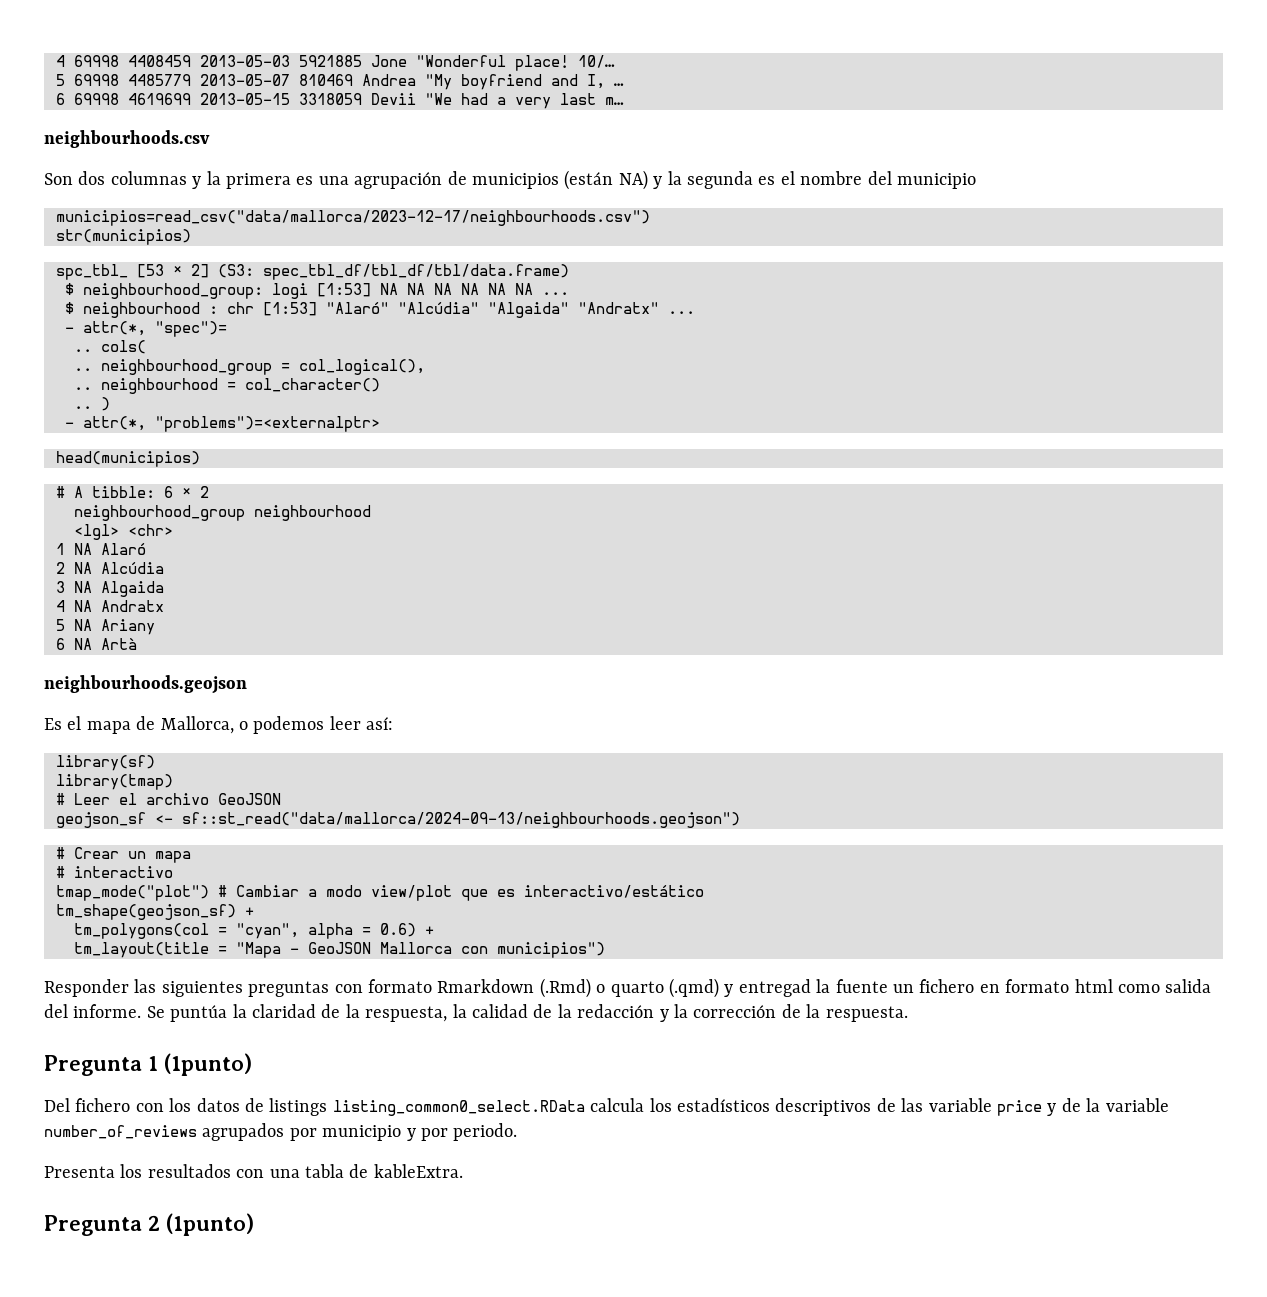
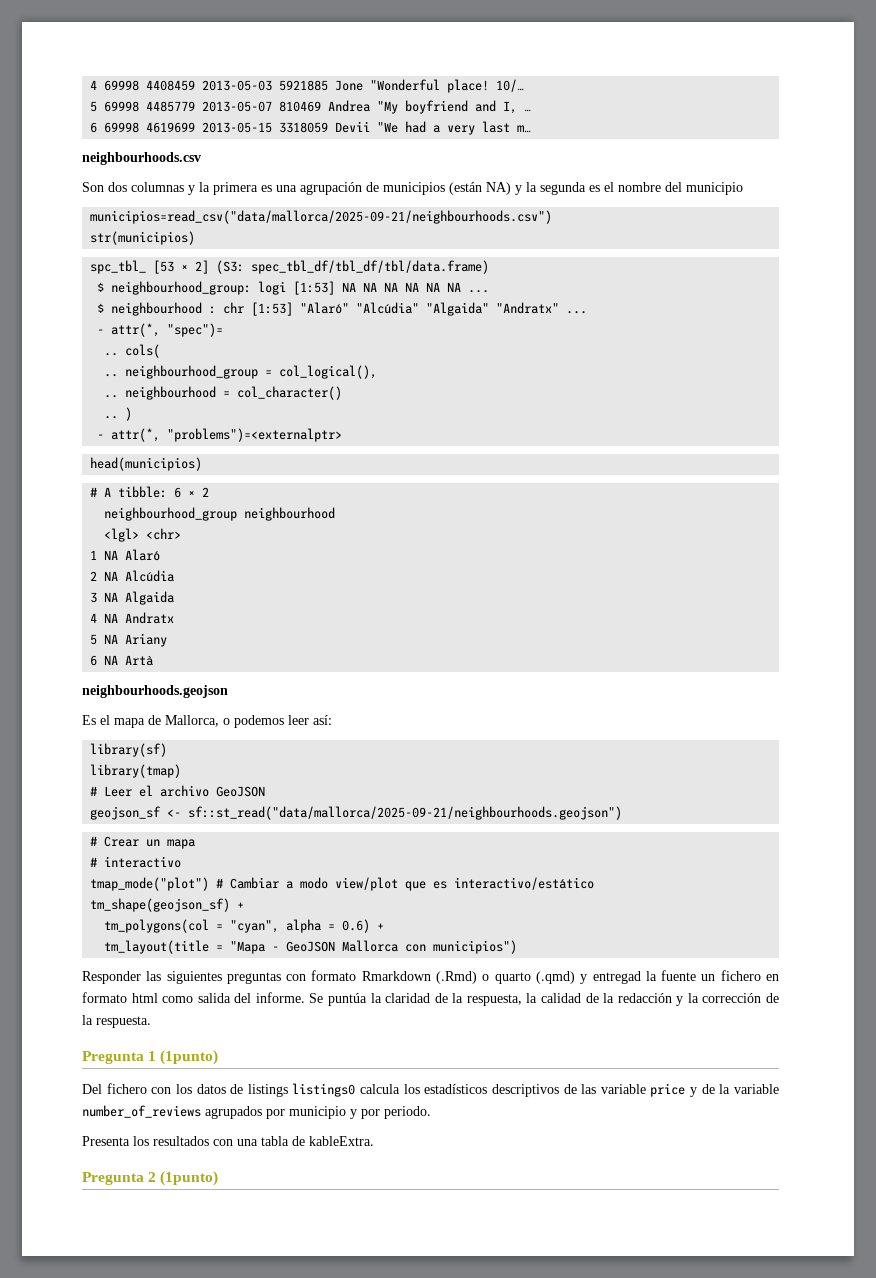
- municipios=read_csv("data/mallorca/2023-12-17/neighbourhoods.csv")
+ municipios=read_csv("data/mallorca/2025-09-21/neighbourhoods.csv")
- geojson_sf <- sf::st_read("data/mallorca/2024-09-13/neighbourhoods.geojson")
+ geojson_sf <- sf::st_read("data/mallorca/2025-09-21/neighbourhoods.geojson")
- Del fichero con los datos de listings listing_common0_select.RData calcula los estadísticos descriptivos de las variable price y de la variable number_of_reviews agrupados por municipio y por periodo.
+ Del fichero con los datos de listings listings0 calcula los estadísticos descriptivos de las variable price y de la variable number_of_reviews agrupados por municipio y por periodo.

